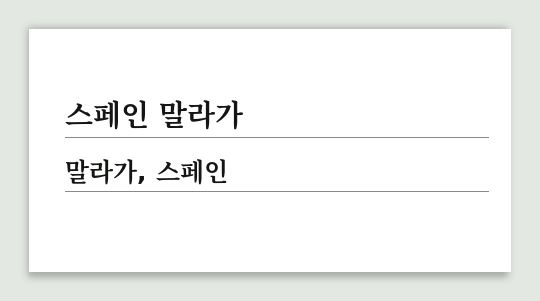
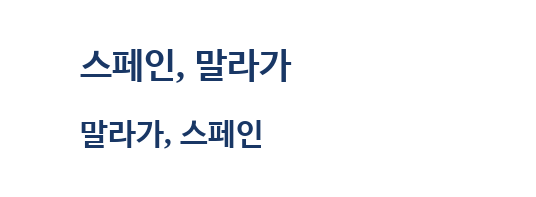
- 스페인 말라가
+ 스페인, 말라가

